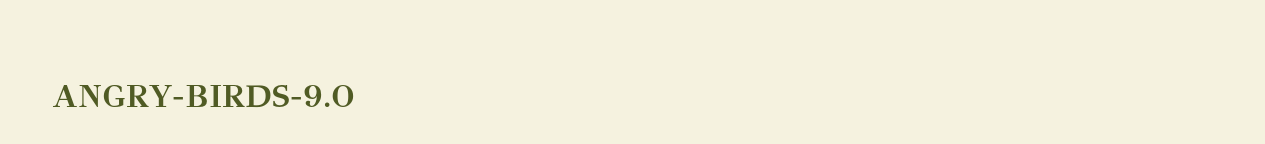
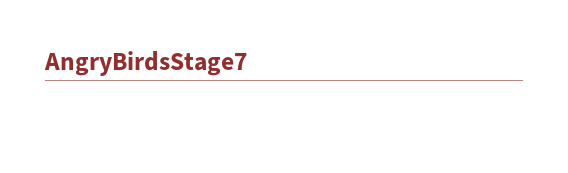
- ANGRY-BIRDS-9.O
+ AngryBirdsStage7

